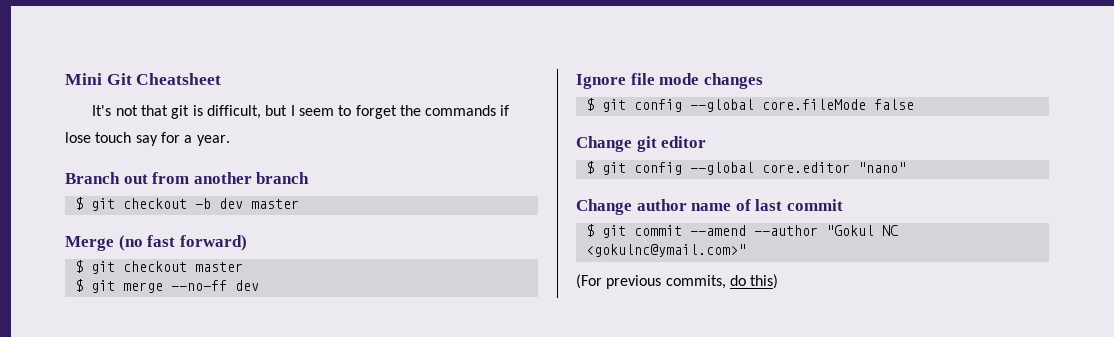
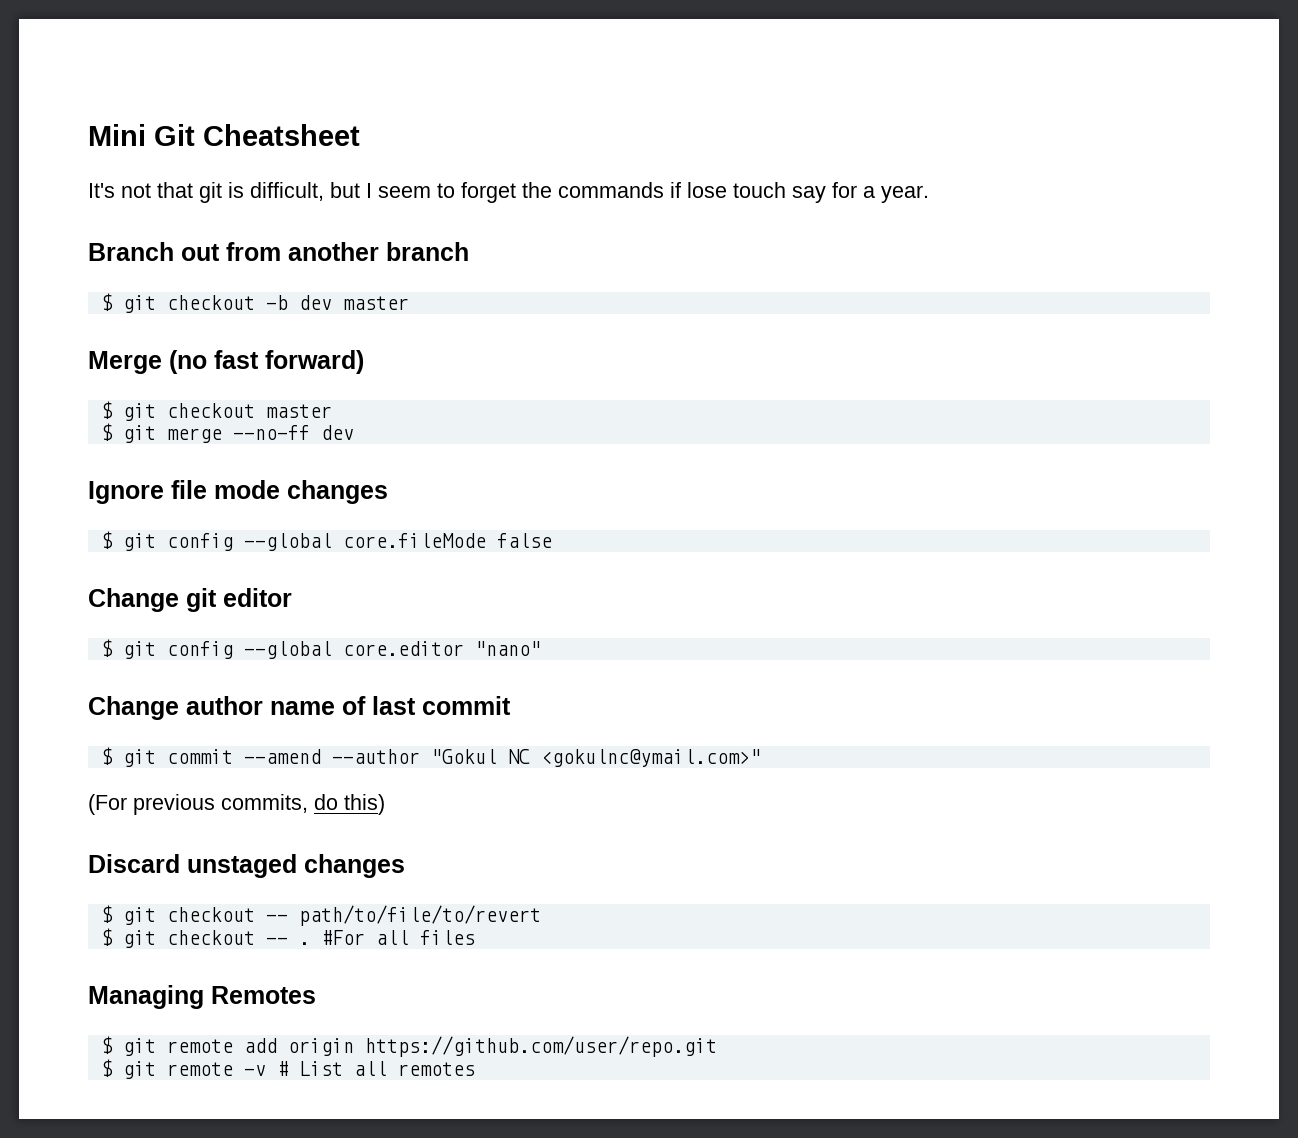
+ Discard unstaged changes
+ $ git checkout -- path/to/file/to/revert
+ $ git checkout -- . #For all files
+ Managing Remotes
+ $ git remote add origin https://github.com/user/repo.git
+ $ git remote -v # List all remotes

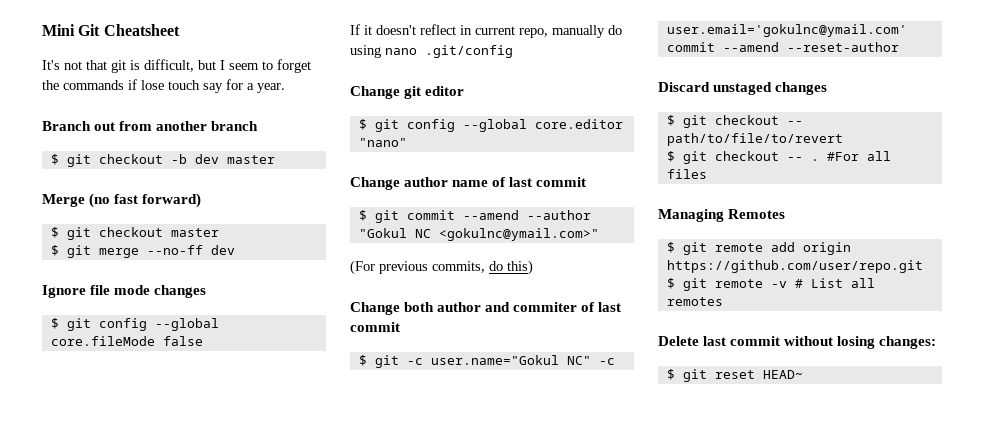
+ If it doesn't reflect in current repo, manually do using nano .git/config
+ Change both author and commiter of last commit
+ $ git -c user.name="Gokul NC" -c user.email='gokulnc@ymail.com' commit --amend --reset-author
+ Delete last commit without losing changes:
+ $ git reset HEAD~

